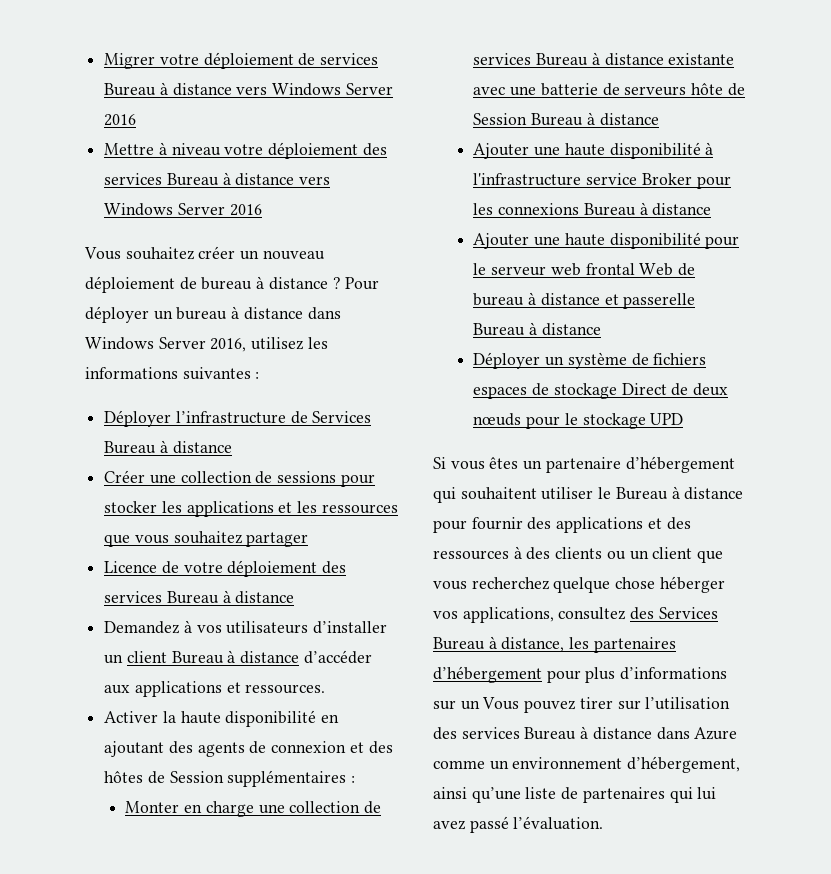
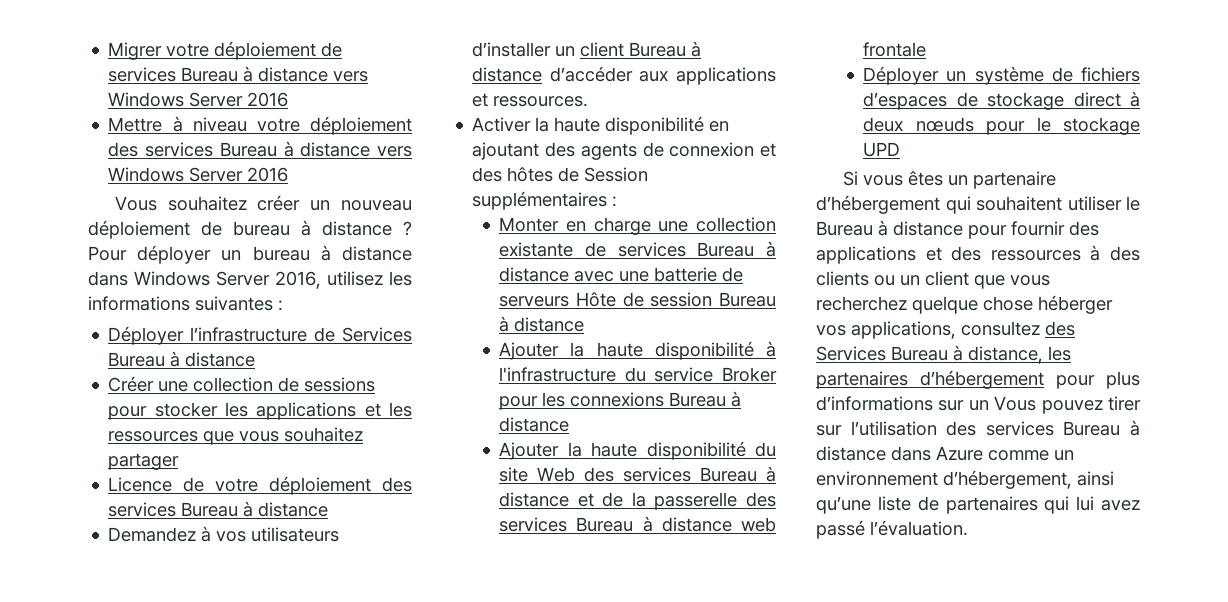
- Monter en charge une collection de services Bureau à distance existante avec une batterie de serveurs hôte de Session Bureau à distance
- Ajouter une haute disponibilité à l'infrastructure service Broker pour les connexions Bureau à distance
+ Monter en charge une collection existante de services Bureau à distance avec une batterie de serveurs Hôte de session Bureau à distance
+ Ajouter la haute disponibilité à l'infrastructure du service Broker pour les connexions Bureau à distance
- Ajouter une haute disponibilité pour le serveur web frontal Web de bureau à distance et passerelle Bureau à distance
+ Ajouter la haute disponibilité du site Web des services Bureau à distance et de la passerelle des services Bureau à distance web frontale
- Déployer un système de fichiers espaces de stockage Direct de deux nœuds pour le stockage UPD
+ Déployer un système de fichiers d’espaces de stockage direct à deux nœuds pour le stockage UPD

